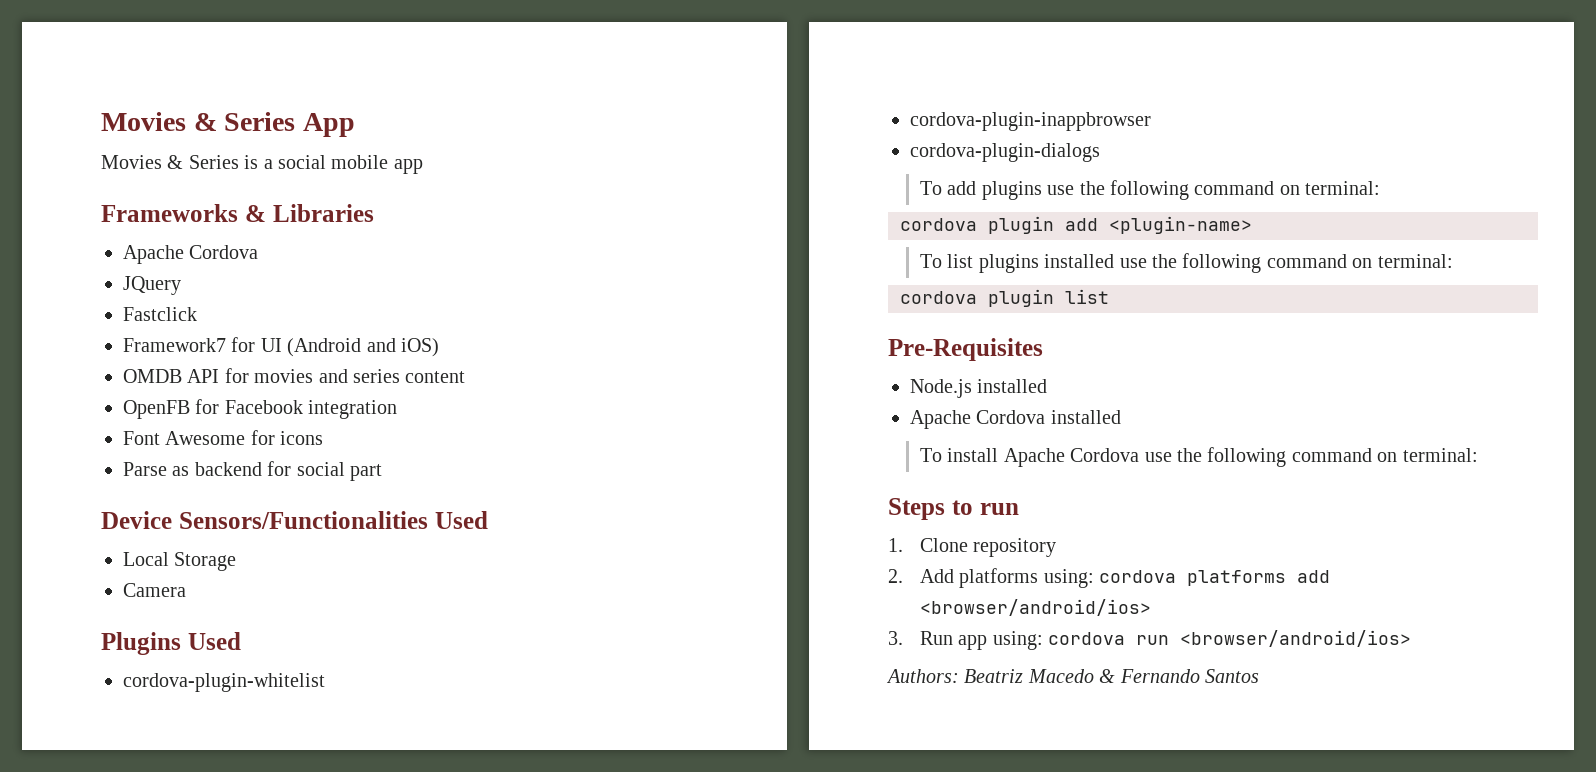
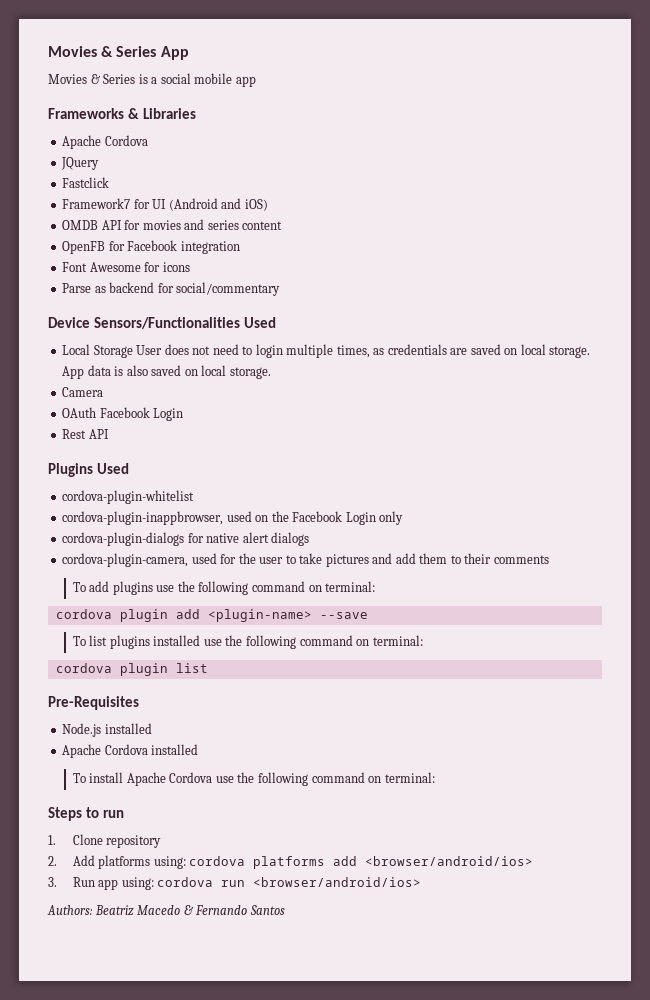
- Parse as backend for social part
+ Parse as backend for social/commentary
- Local Storage
+ Local Storage User does not need to login multiple times, as credentials are saved on local storage. App data is also saved on local storage.
  Camera
+ OAuth Facebook Login
+ Rest API
  Plugins Used
  cordova-plugin-whitelist
- cordova-plugin-inappbrowser
- cordova-plugin-dialogs
+ cordova-plugin-inappbrowser, used on the Facebook Login only
+ cordova-plugin-dialogs for native alert dialogs
+ cordova-plugin-camera, used for the user to take pictures and add them to their comments
- cordova plugin add <plugin-name>
+ cordova plugin add <plugin-name> --save

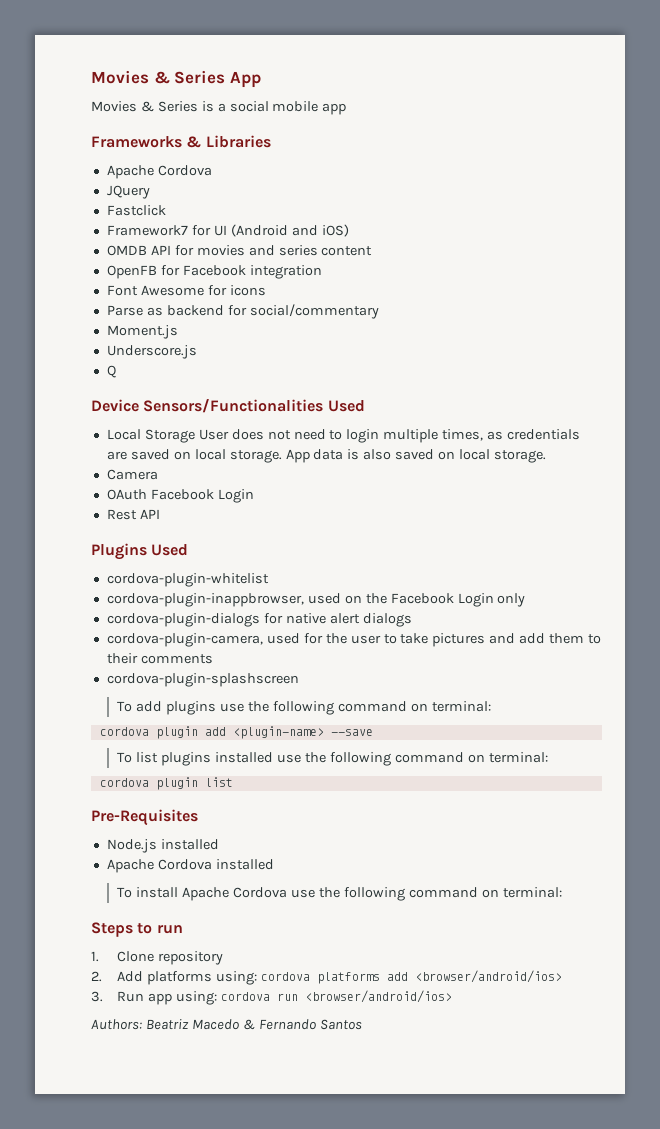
+ Moment.js
+ Underscore.js
+ Q
+ cordova-plugin-splashscreen

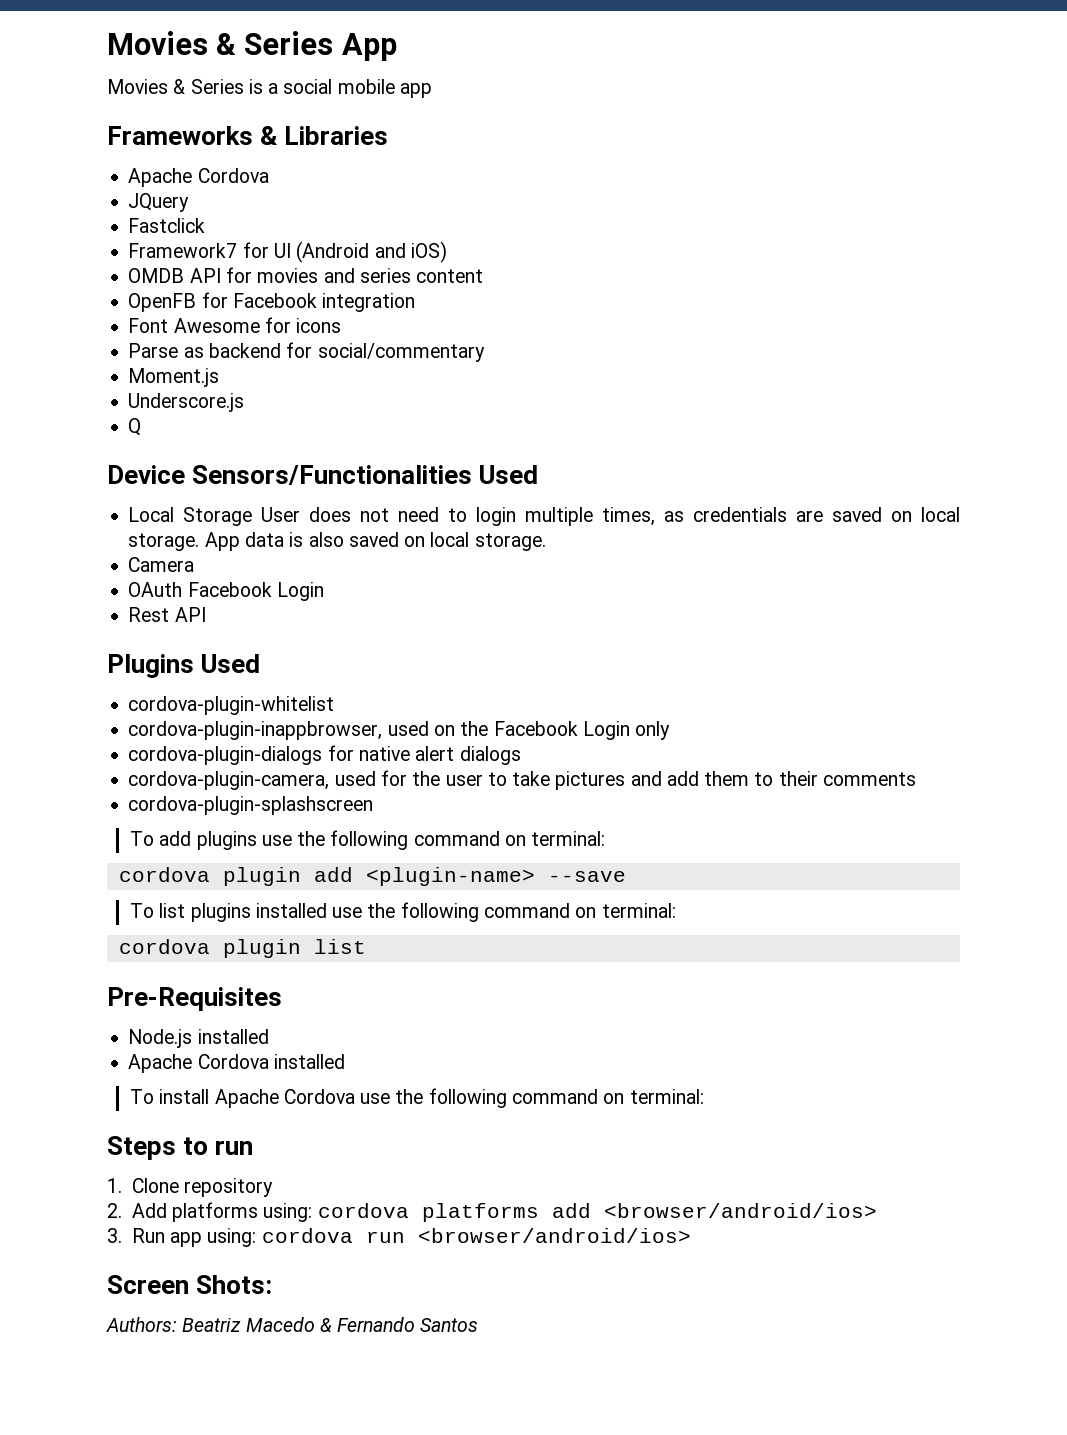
+ Screen Shots:

